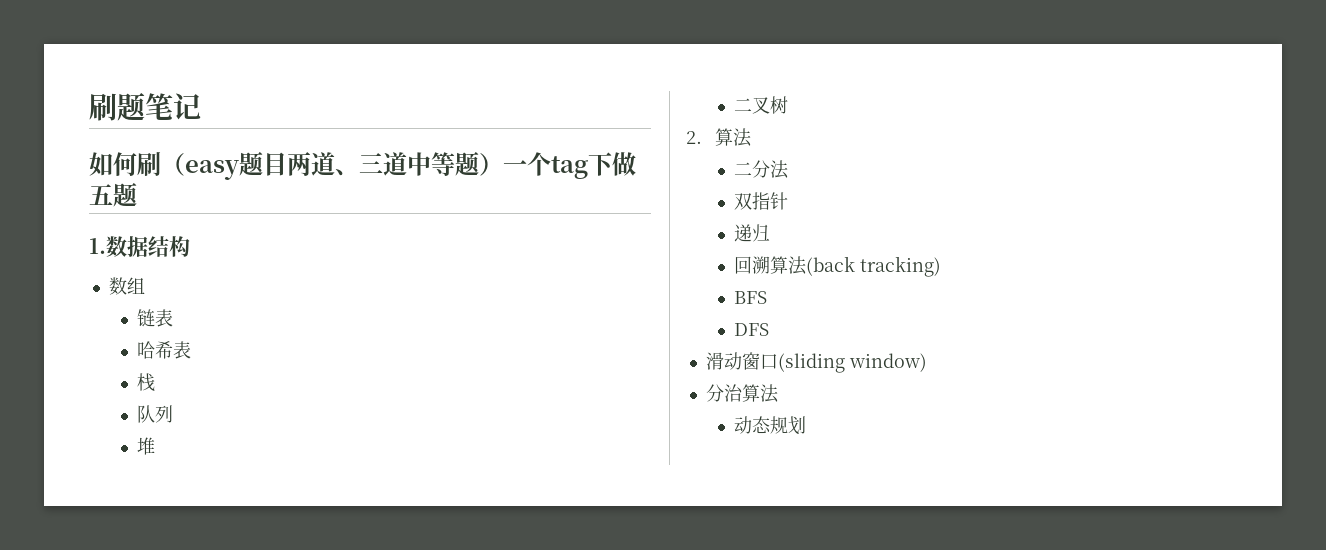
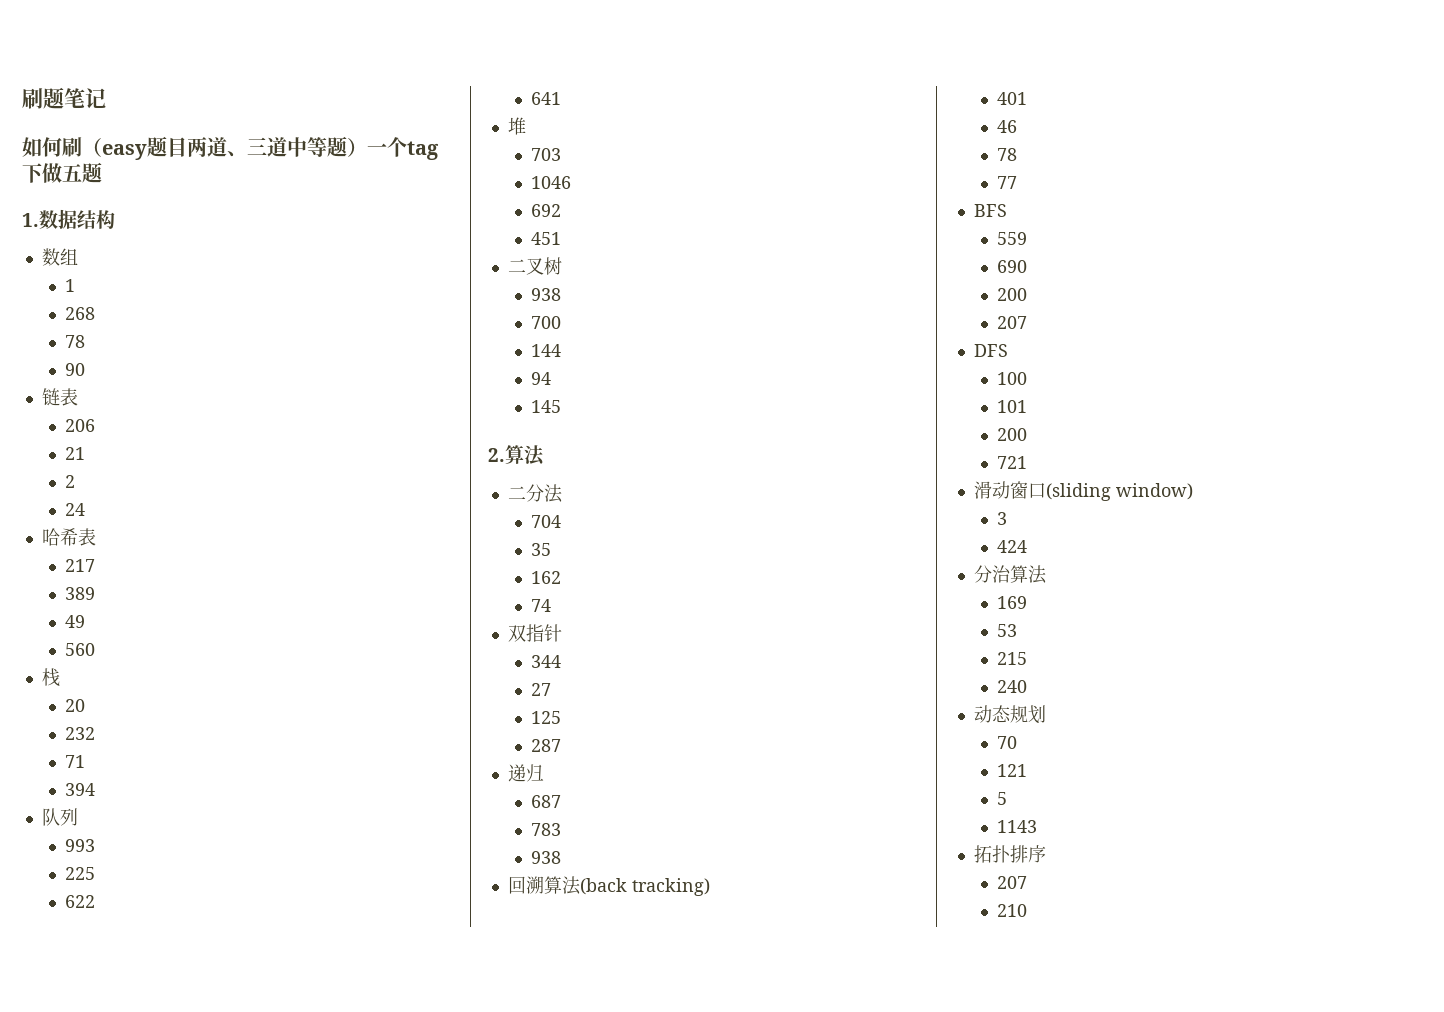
+ 1
+ 268
+ 78
+ 90
  链表
+ 206
+ 21
+ 2
+ 24
  哈希表
+ 217
+ 389
+ 49
+ 560
  栈
+ 20
+ 232
+ 71
+ 394
  队列
+ 993
+ 225
+ 622
+ 641
  堆
+ 703
+ 1046
+ 692
+ 451
  二叉树
+ 938
+ 700
+ 144
+ 94
+ 145
  2.算法
  二分法
+ 704
+ 35
+ 162
+ 74
  双指针
+ 344
+ 27
+ 125
+ 287
  递归
+ 687
+ 783
+ 938
  回溯算法(back tracking)
+ 401
+ 46
+ 78
+ 77
  BFS
+ 559
+ 690
+ 200
+ 207
  DFS
+ 100
+ 101
+ 200
+ 721
+ 3
+ 424
+ 169
+ 53
+ 215
+ 240
  动态规划
+ 70
+ 121
+ 5
+ 1143
+ 拓扑排序
+ 207
+ 210

